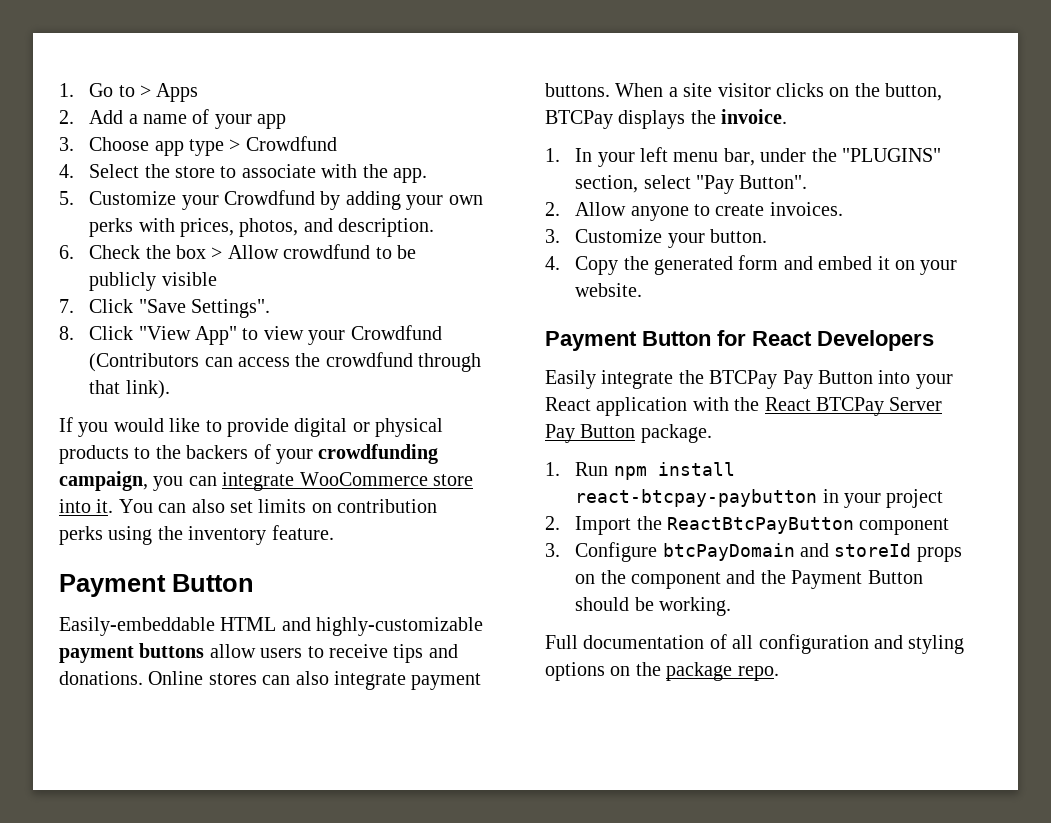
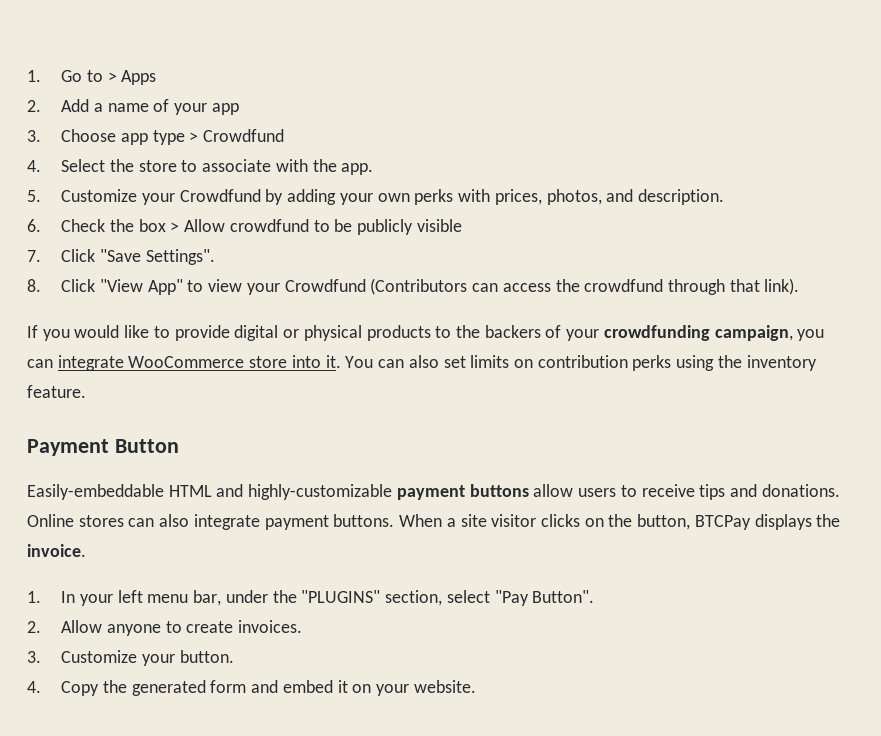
- Payment Button for React Developers
- Easily integrate the BTCPay Pay Button into your React application with the React BTCPay Server Pay Button package.
- 1. Run npm install react-btcpay-paybutton in your project
- 2. Import the ReactBtcPayButton component
- 3. Configure btcPayDomain and storeId props on the component and the Payment Button should be working.
- Full documentation of all configuration and styling options on the package repo.

